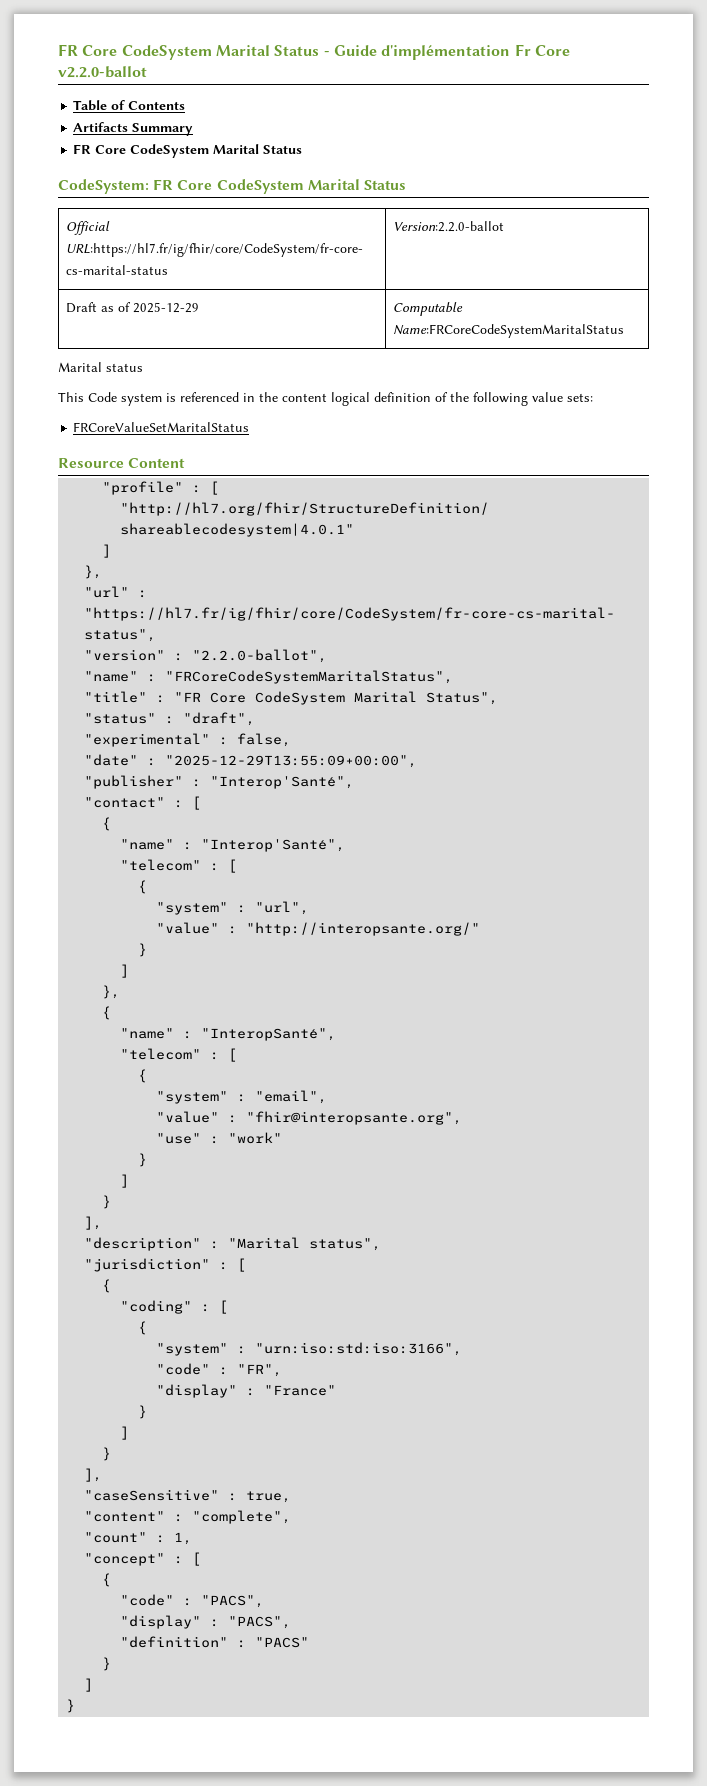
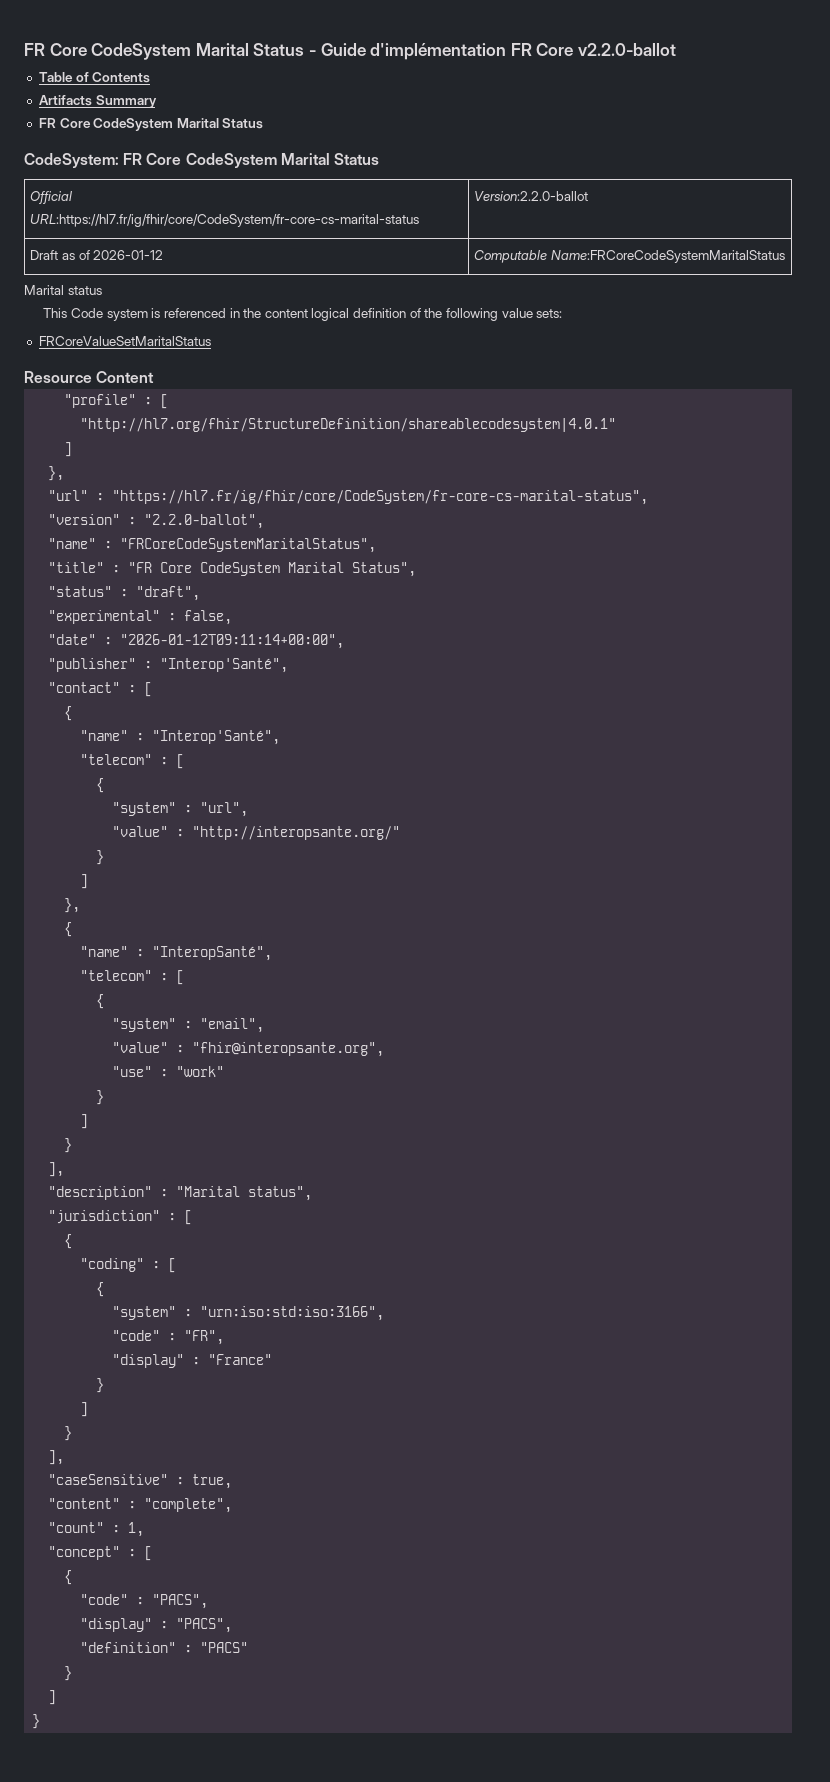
- FR Core CodeSystem Marital Status - Guide d'implémentation Fr Core v2.2.0-ballot
+ FR Core CodeSystem Marital Status - Guide d'implémentation FR Core v2.2.0-ballot
- Draft as of 2025-12-29 | Computable Name:FRCoreCodeSystemMaritalStatus
+ Draft as of 2026-01-12 | Computable Name:FRCoreCodeSystemMaritalStatus
- "date" : "2025-12-29T13:55:09+00:00",
+ "date" : "2026-01-12T09:11:14+00:00",

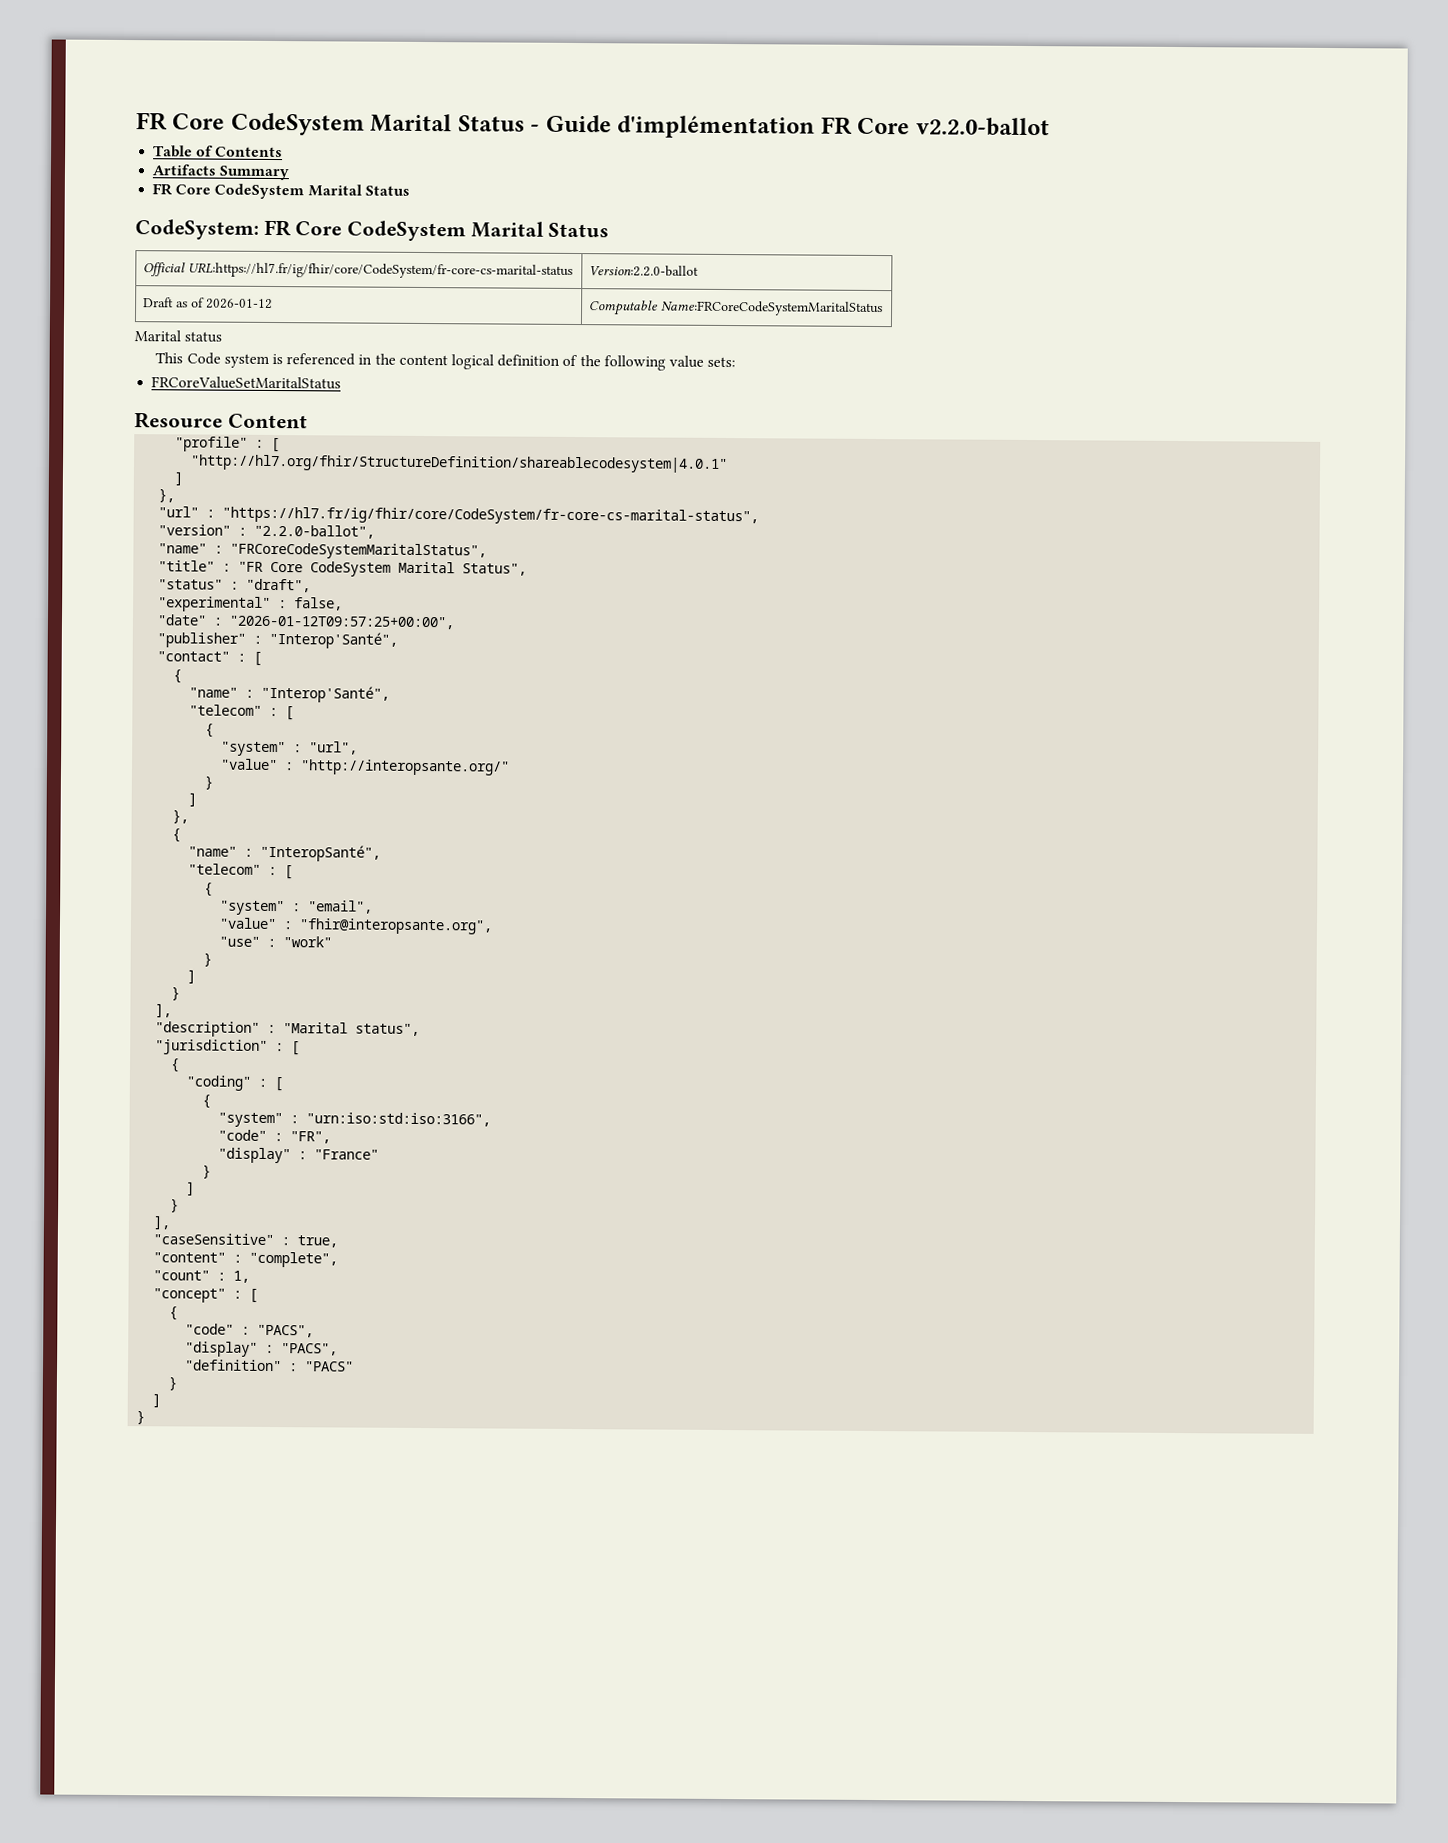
- "date" : "2026-01-12T09:11:14+00:00",
+ "date" : "2026-01-12T09:57:25+00:00",

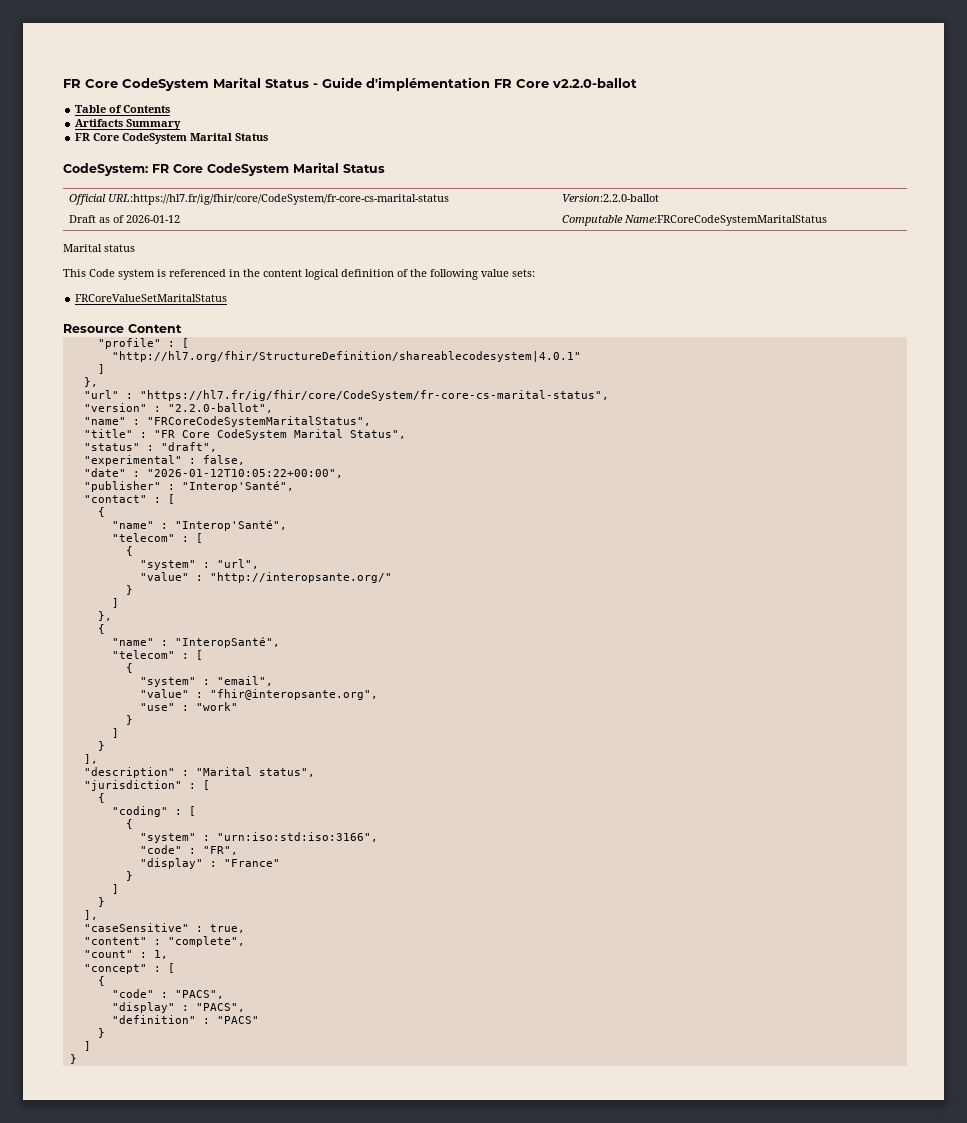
- "date" : "2026-01-12T09:57:25+00:00",
+ "date" : "2026-01-12T10:05:22+00:00",

